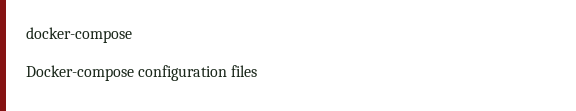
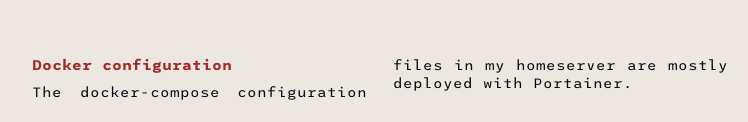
- docker-compose
- Docker-compose configuration files
+ Docker configuration
+ The docker-compose configuration files in my homeserver are mostly deployed with Portainer.

